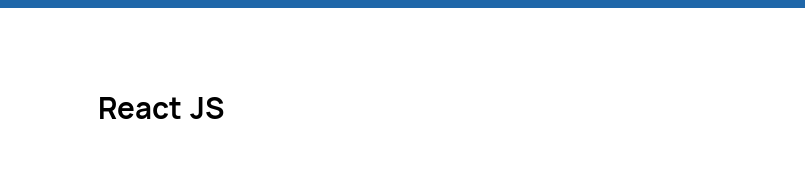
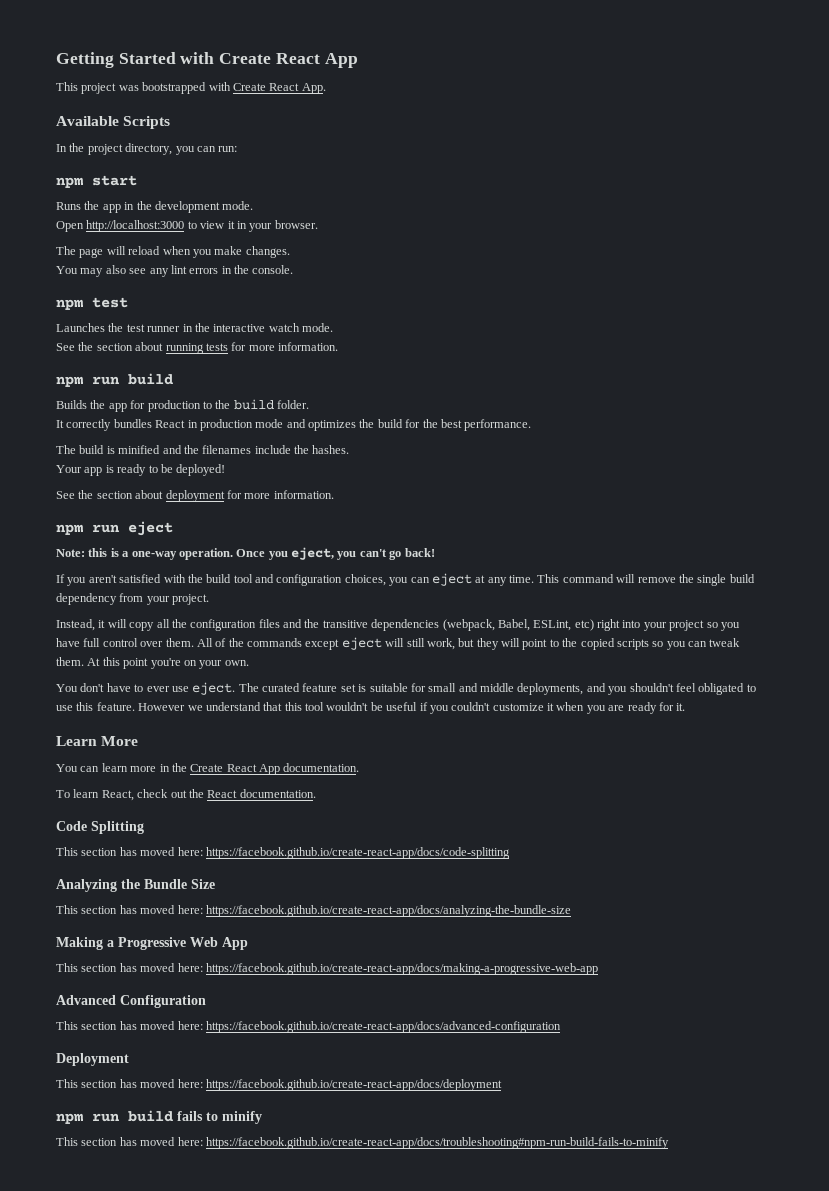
- React JS
+ Getting Started with Create React App
+ This project was bootstrapped with Create React App.
+ Available Scripts
+ In the project directory, you can run:
+ npm start
+ Runs the app in the development mode.
+ Open http://localhost:3000 to view it in your browser.
+ The page will reload when you make changes.
+ You may also see any lint errors in the console.
+ npm test
+ Launches the test runner in the interactive watch mode.
+ See the section about running tests for more information.
+ npm run build
+ Builds the app for production to the build folder.
+ It correctly bundles React in production mode and optimizes the build for the best performance.
+ The build is minified and the filenames include the hashes.
+ Your app is ready to be deployed!
+ See the section about deployment for more information.
+ npm run eject
+ Note: this is a one-way operation. Once you eject, you can't go back!
+ If you aren't satisfied with the build tool and configuration choices, you can eject at any time. This command will remove the single build dependency from your project.
+ Instead, it will copy all the configuration files and the transitive dependencies (webpack, Babel, ESLint, etc) right into your project so you have full control over them. All of the commands except eject will still work, but they will point to the copied scripts so you can tweak them. At this point you're on your own.
+ You don't have to ever use eject. The curated feature set is suitable for small and middle deployments, and you shouldn't feel obligated to use this feature. However we understand that this tool wouldn't be useful if you couldn't customize it when you are ready for it.
+ Learn More
+ You can learn more in the Create React App documentation.
+ To learn React, check out the React documentation.
+ Code Splitting
+ This section has moved here: https://facebook.github.io/create-react-app/docs/code-splitting
+ Analyzing the Bundle Size
+ This section has moved here: https://facebook.github.io/create-react-app/docs/analyzing-the-bundle-size
+ Making a Progressive Web App
+ This section has moved here: https://facebook.github.io/create-react-app/docs/making-a-progressive-web-app
+ Advanced Configuration
+ This section has moved here: https://facebook.github.io/create-react-app/docs/advanced-configuration
+ Deployment
+ This section has moved here: https://facebook.github.io/create-react-app/docs/deployment
+ npm run build fails to minify
+ This section has moved here: https://facebook.github.io/create-react-app/docs/troubleshooting#npm-run-build-fails-to-minify

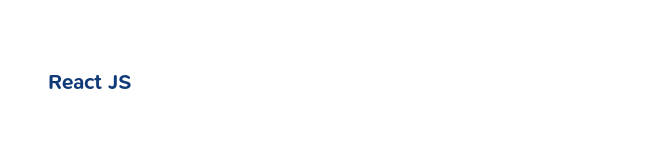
- Getting Started with Create React App
- This project was bootstrapped with Create React App.
- Available Scripts
- In the project directory, you can run:
- npm start
- Runs the app in the development mode.
- Open http://localhost:3000 to view it in your browser.
- The page will reload when you make changes.
- You may also see any lint errors in the console.
- npm test
- Launches the test runner in the interactive watch mode.
- See the section about running tests for more information.
- npm run build
- Builds the app for production to the build folder.
- It correctly bundles React in production mode and optimizes the build for the best performance.
- The build is minified and the filenames include the hashes.
- Your app is ready to be deployed!
- See the section about deployment for more information.
- npm run eject
- Note: this is a one-way operation. Once you eject, you can't go back!
- If you aren't satisfied with the build tool and configuration choices, you can eject at any time. This command will remove the single build dependency from your project.
- Instead, it will copy all the configuration files and the transitive dependencies (webpack, Babel, ESLint, etc) right into your project so you have full control over them. All of the commands except eject will still work, but they will point to the copied scripts so you can tweak them. At this point you're on your own.
- You don't have to ever use eject. The curated feature set is suitable for small and middle deployments, and you shouldn't feel obligated to use this feature. However we understand that this tool wouldn't be useful if you couldn't customize it when you are ready for it.
- Learn More
- You can learn more in the Create React App documentation.
- To learn React, check out the React documentation.
- Code Splitting
- This section has moved here: https://facebook.github.io/create-react-app/docs/code-splitting
- Analyzing the Bundle Size
- This section has moved here: https://facebook.github.io/create-react-app/docs/analyzing-the-bundle-size
- Making a Progressive Web App
- This section has moved here: https://facebook.github.io/create-react-app/docs/making-a-progressive-web-app
- Advanced Configuration
- This section has moved here: https://facebook.github.io/create-react-app/docs/advanced-configuration
- Deployment
- This section has moved here: https://facebook.github.io/create-react-app/docs/deployment
- npm run build fails to minify
- This section has moved here: https://facebook.github.io/create-react-app/docs/troubleshooting#npm-run-build-fails-to-minify
+ React JS

